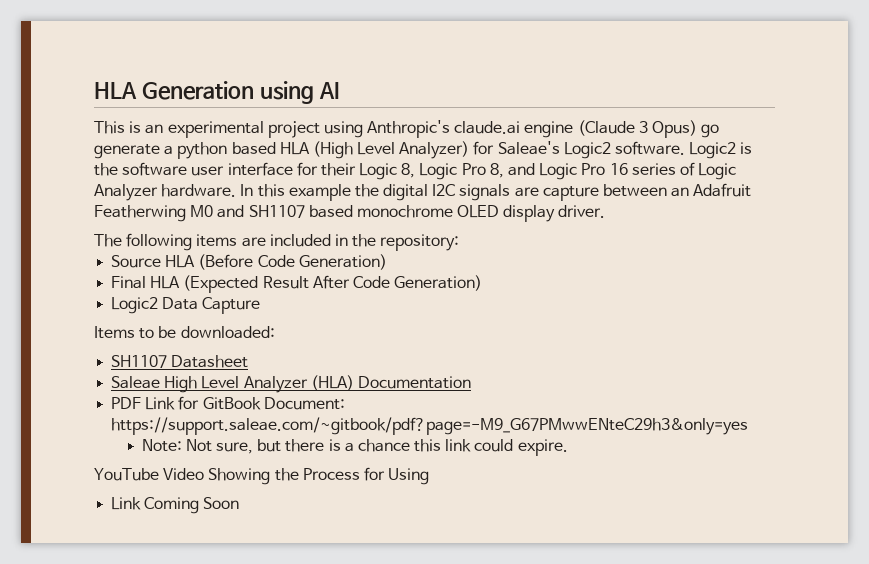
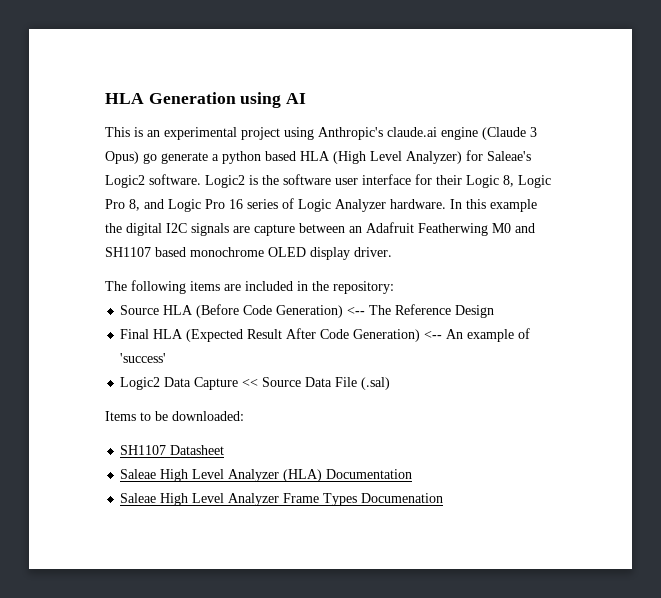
- Source HLA (Before Code Generation)
+ Source HLA (Before Code Generation) <-- The Reference Design
- Final HLA (Expected Result After Code Generation)
- Logic2 Data Capture
+ Final HLA (Expected Result After Code Generation) <-- An example of 'success'
+ Logic2 Data Capture << Source Data File (.sal)
- PDF Link for GitBook Document: https://support.saleae.com/~gitbook/pdf?page=-M9_G67PMwwENteC29h3&only=yes
- Note: Not sure, but there is a chance this link could expire.
- YouTube Video Showing the Process for Using
- Link Coming Soon
+ Saleae High Level Analyzer Frame Types Documenation

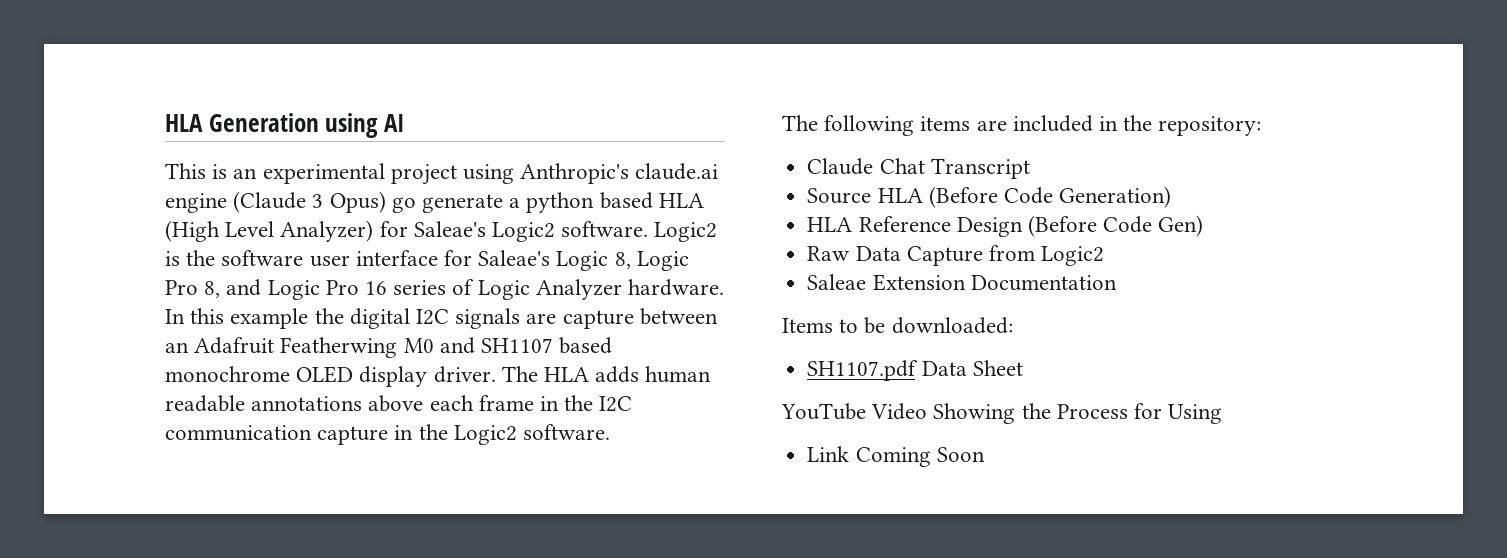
- Logic2 is the software user interface for their Logic 8, Logic Pro 8, and Logic Pro 16 series of Logic Analyzer hardware.
+ Logic2 is the software user interface for Saleae's Logic 8, Logic Pro 8, and Logic Pro 16 series of Logic Analyzer hardware.
+ The HLA adds human readable annotations above each frame in the I2C communication capture in the Logic2 software.
+ Claude Chat Transcript
- Source HLA (Before Code Generation) <-- The Reference Design
- Final HLA (Expected Result After Code Generation) <-- An example of 'success'
- Logic2 Data Capture << Source Data File (.sal)
+ Source HLA (Before Code Generation)
+ HLA Reference Design (Before Code Gen)
+ Raw Data Capture from Logic2
+ Saleae Extension Documentation
  Items to be downloaded:
- SH1107 Datasheet
- Saleae High Level Analyzer (HLA) Documentation
- Saleae High Level Analyzer Frame Types Documenation
+ SH1107.pdf Data Sheet
+ YouTube Video Showing the Process for Using
+ Link Coming Soon

